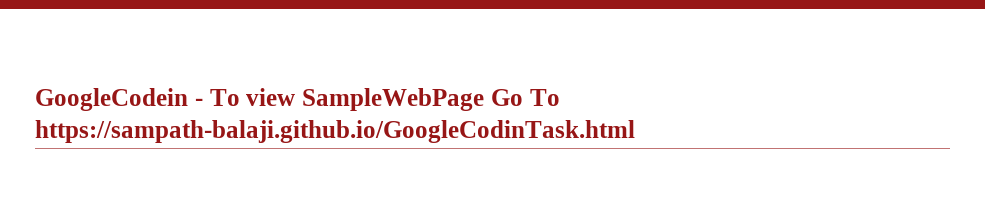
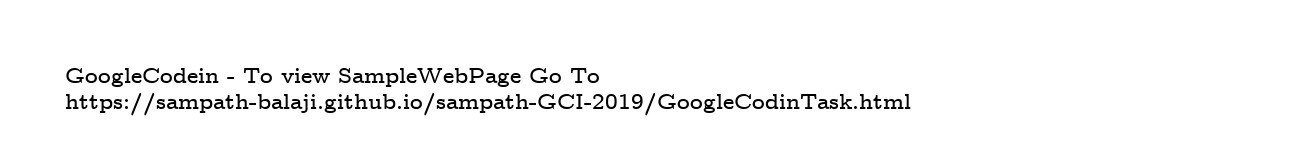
- GoogleCodein - To view SampleWebPage Go To https://sampath-balaji.github.io/GoogleCodinTask.html
+ GoogleCodein - To view SampleWebPage Go To https://sampath-balaji.github.io/sampath-GCI-2019/GoogleCodinTask.html

